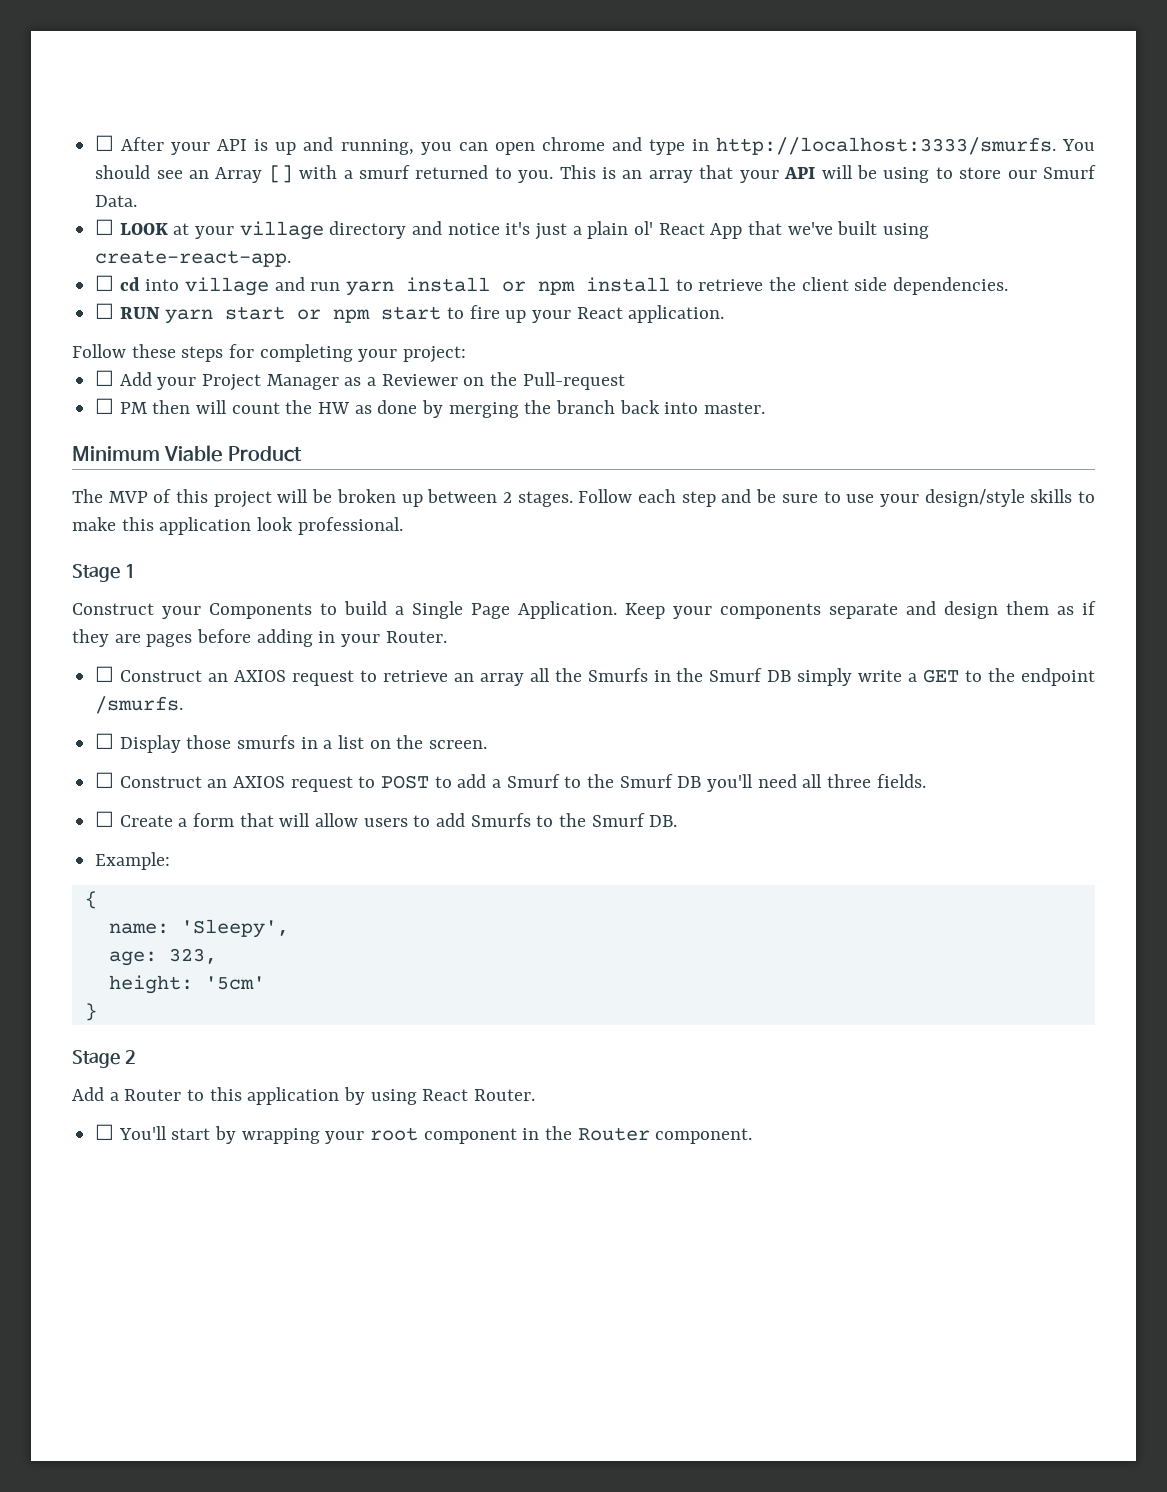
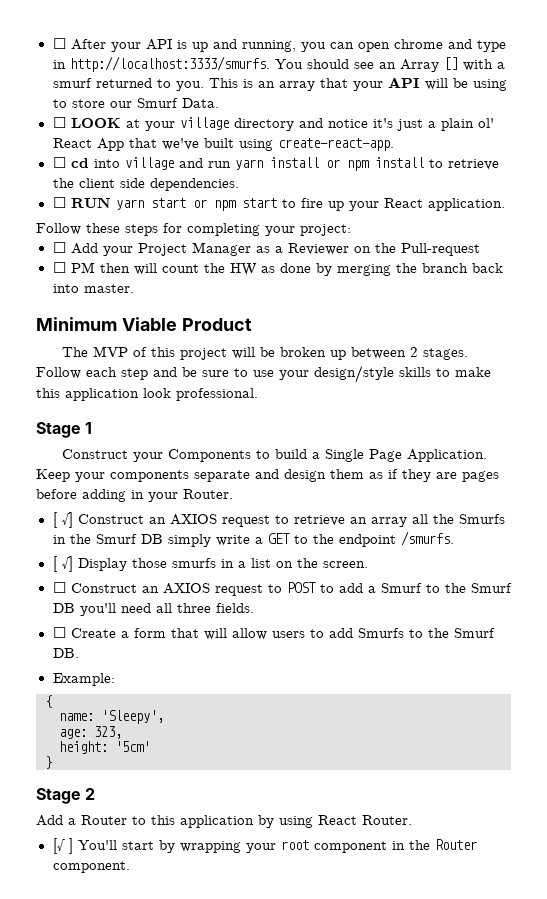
- ☐ Construct an AXIOS request to retrieve an array all the Smurfs in the Smurf DB simply write a GET to the endpoint /smurfs.
+ [ √] Construct an AXIOS request to retrieve an array all the Smurfs in the Smurf DB simply write a GET to the endpoint /smurfs.
- ☐ Display those smurfs in a list on the screen.
+ [ √] Display those smurfs in a list on the screen.
- ☐ You'll start by wrapping your root component in the Router component.
+ [√ ] You'll start by wrapping your root component in the Router component.

